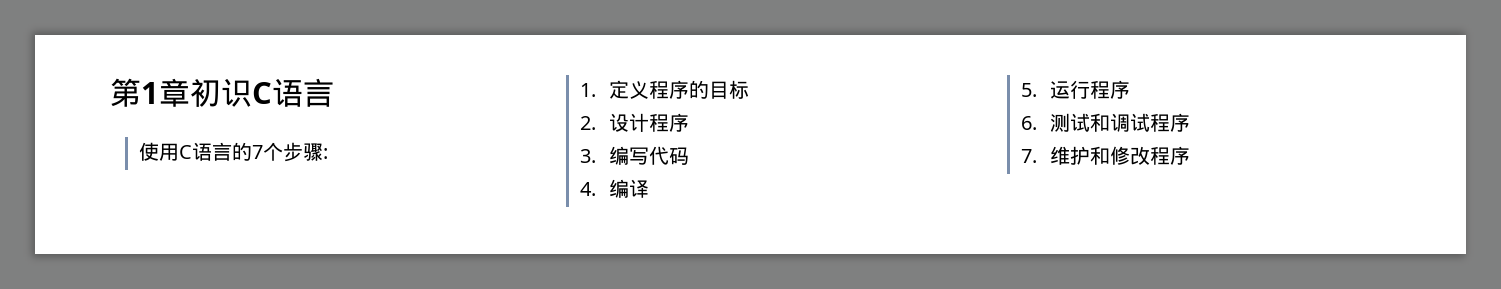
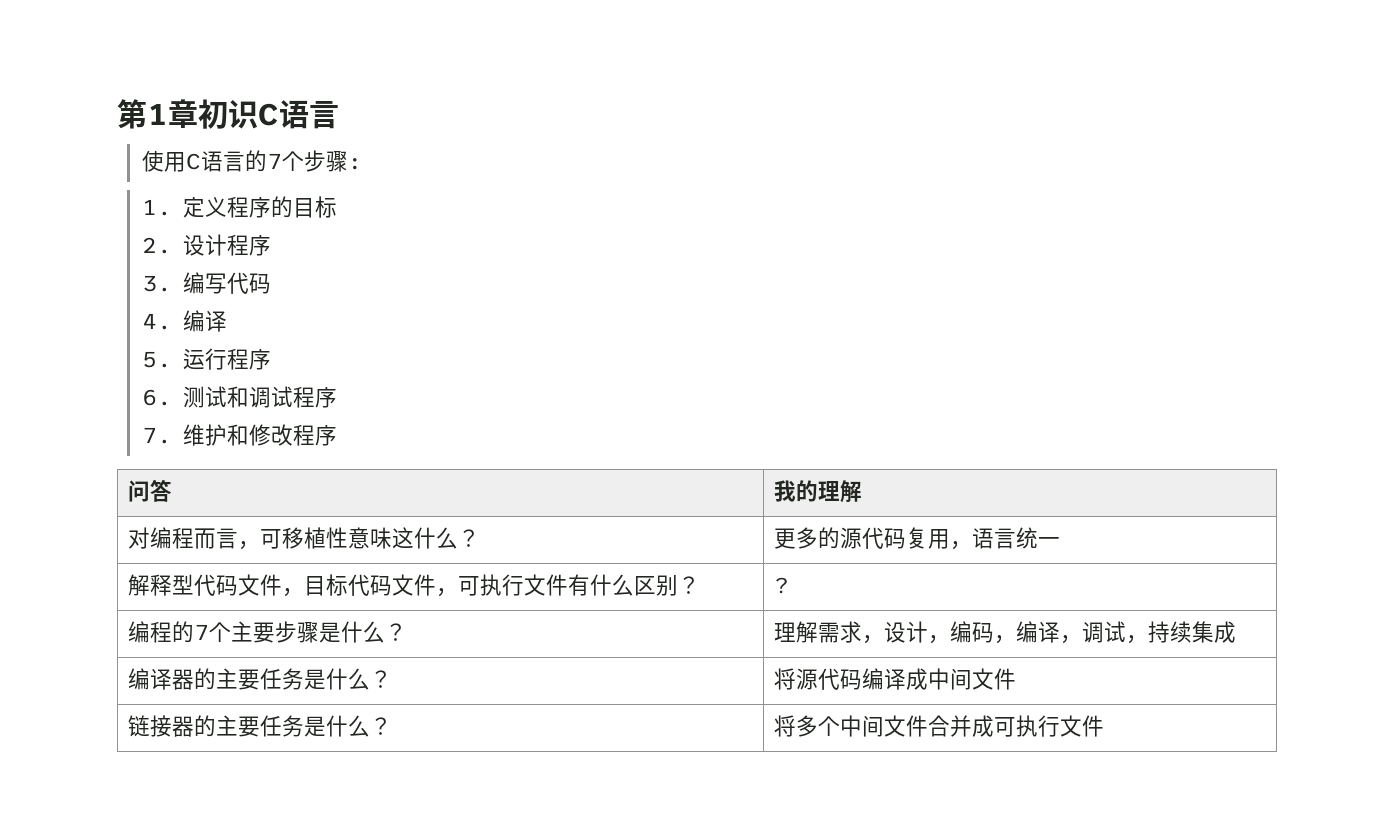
+ 问答 | 我的理解
+ 对编程而言，可移植性意味这什么？ | 更多的源代码复用，语言统一
+ 解释型代码文件，目标代码文件，可执行文件有什么区别？ | ?
+ 编程的7个主要步骤是什么？ | 理解需求，设计，编码，编译，调试，持续集成
+ 编译器的主要任务是什么？ | 将源代码编译成中间文件
+ 链接器的主要任务是什么？ | 将多个中间文件合并成可执行文件

